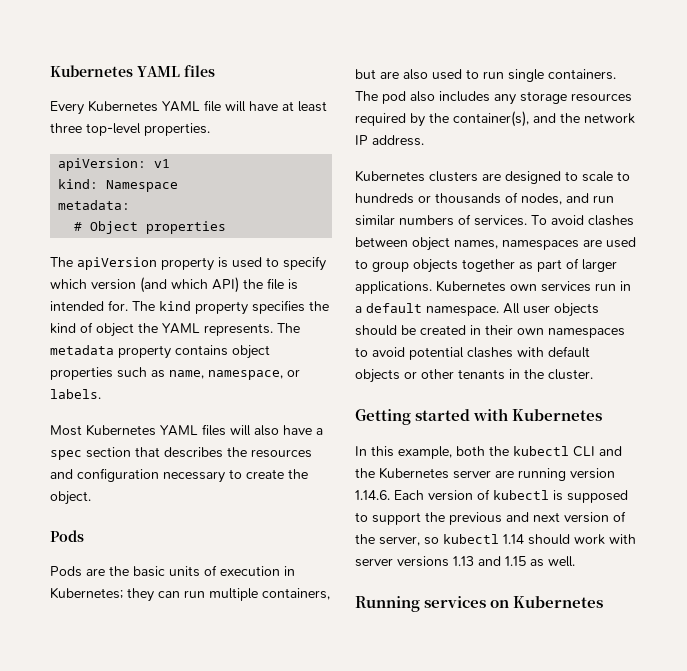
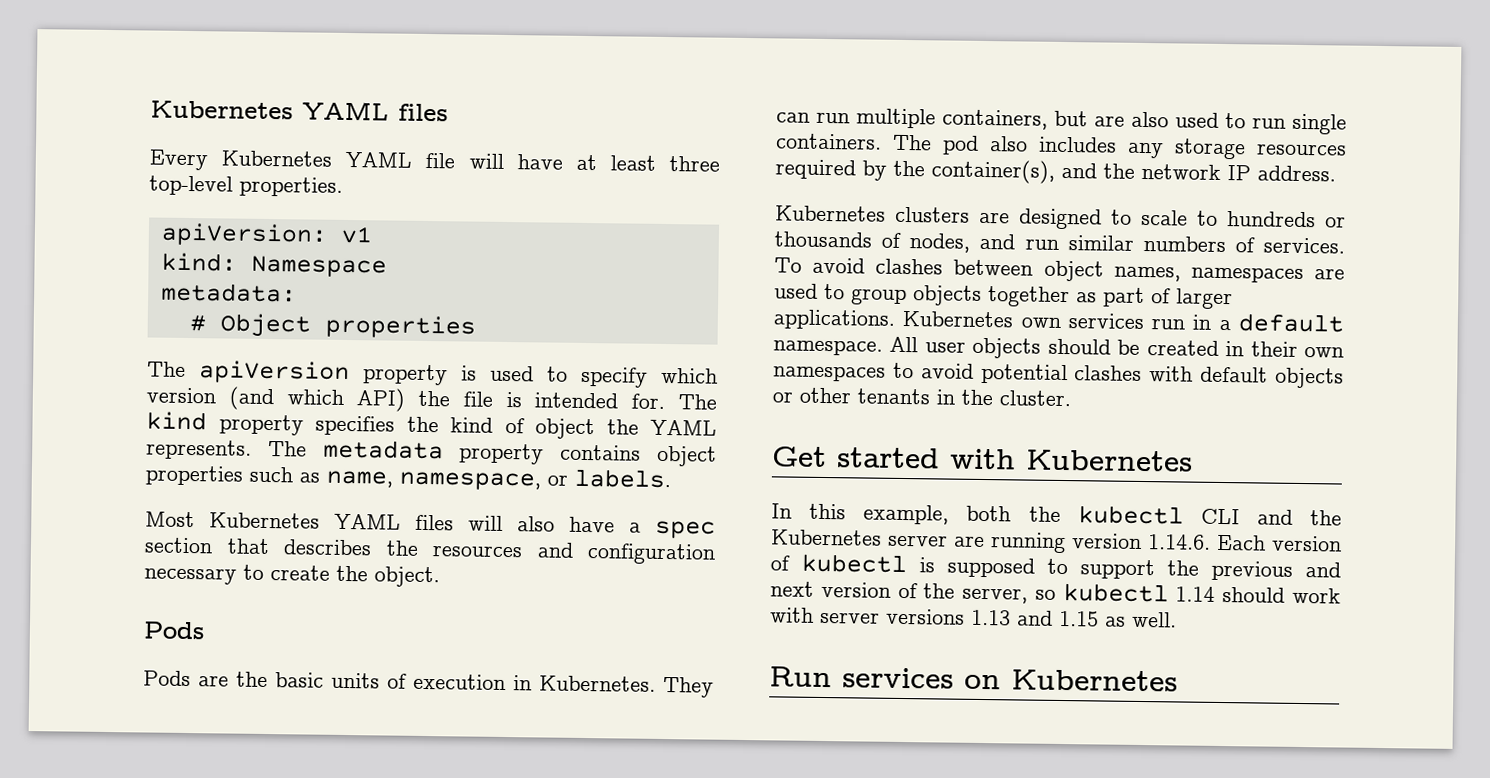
- Pods are the basic units of execution in Kubernetes; they can run multiple containers, but are also used to run single containers.
+ Pods are the basic units of execution in Kubernetes. They can run multiple containers, but are also used to run single containers.
- Getting started with Kubernetes
+ Get started with Kubernetes
- Running services on Kubernetes
+ Run services on Kubernetes

